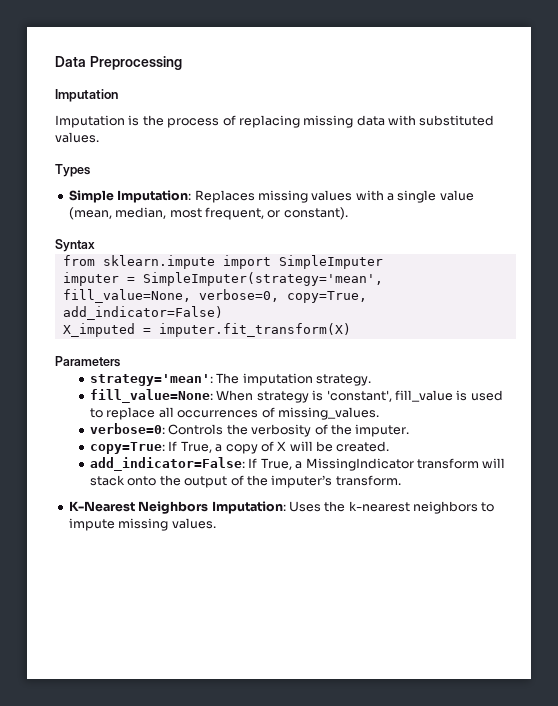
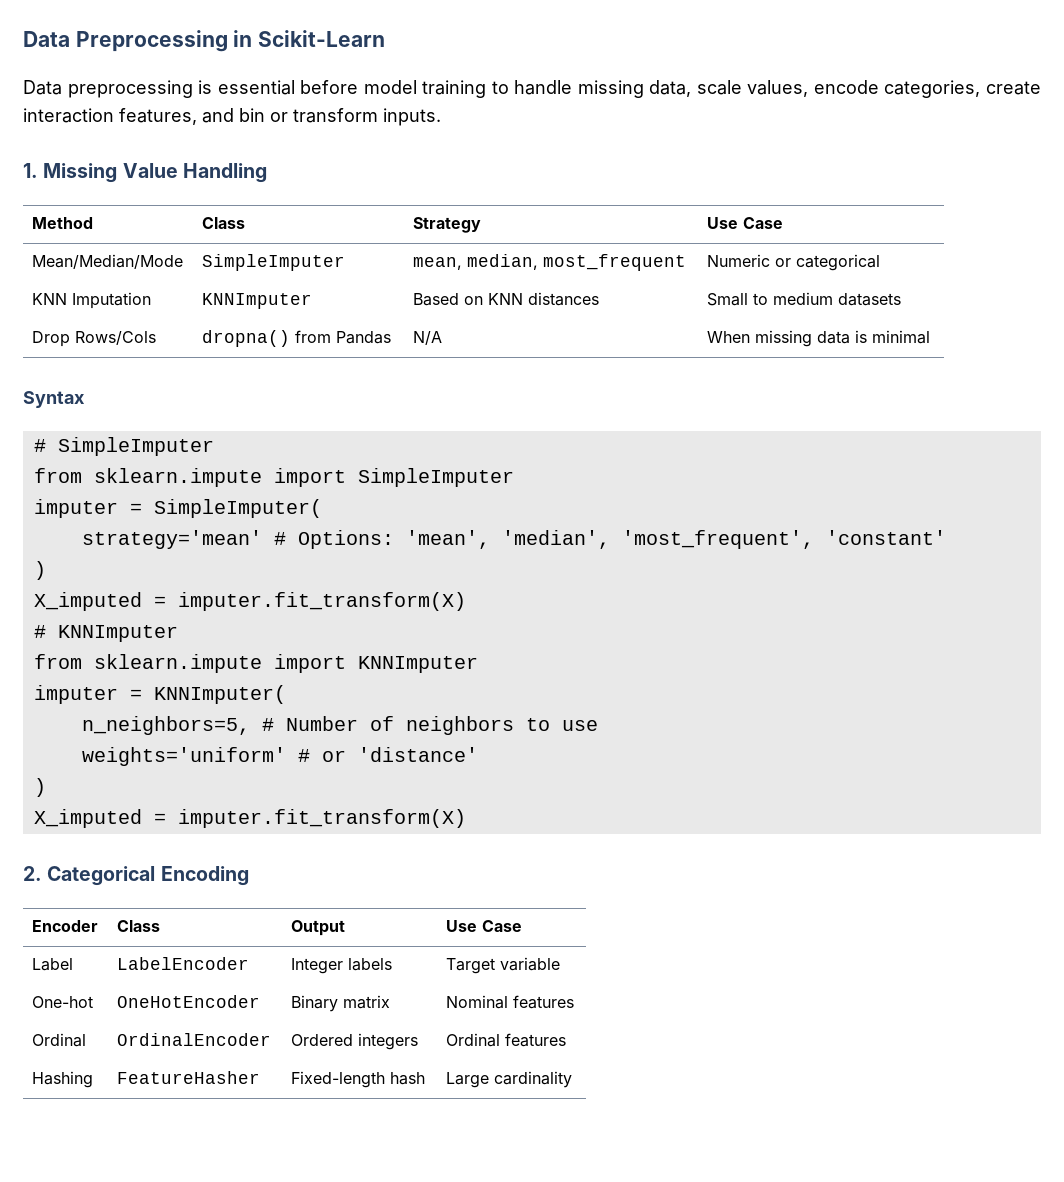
- Data Preprocessing
- Imputation
- Imputation is the process of replacing missing data with substituted values.
- Types
- Simple Imputation: Replaces missing values with a single value (mean, median, most frequent, or constant).
+ Data Preprocessing in Scikit-Learn
+ Data preprocessing is essential before model training to handle missing data, scale values, encode categories, create interaction features, and bin or transform inputs.
+ 1. Missing Value Handling
+ Method | Class | Strategy | Use Case
+ Mean/Median/Mode | SimpleImputer | mean, median, most_frequent | Numeric or categorical
+ KNN Imputation | KNNImputer | Based on KNN distances | Small to medium datasets
+ Drop Rows/Cols | dropna() from Pandas | N/A | When missing data is minimal
+ # SimpleImputer
- imputer = SimpleImputer(strategy='mean', fill_value=None, verbose=0, copy=True, add_indicator=False)
+ imputer = SimpleImputer(
+ strategy='mean' # Options: 'mean', 'median', 'most_frequent', 'constant'
+ )
  X_imputed = imputer.fit_transform(X)
- Parameters
- strategy='mean': The imputation strategy.
- fill_value=None: When strategy is 'constant', fill_value is used to replace all occurrences of missing_values.
- verbose=0: Controls the verbosity of the imputer.
- copy=True: If True, a copy of X will be created.
- add_indicator=False: If True, a MissingIndicator transform will stack onto the output of the imputer’s transform.
- K-Nearest Neighbors Imputation: Uses the k-nearest neighbors to impute missing values.
+ # KNNImputer
+ from sklearn.impute import KNNImputer
+ imputer = KNNImputer(
+ n_neighbors=5, # Number of neighbors to use
+ weights='uniform' # or 'distance'
+ )
+ X_imputed = imputer.fit_transform(X)
+ 2. Categorical Encoding
+ Encoder | Class | Output | Use Case
+ Label | LabelEncoder | Integer labels | Target variable
+ One-hot | OneHotEncoder | Binary matrix | Nominal features
+ Ordinal | OrdinalEncoder | Ordered integers | Ordinal features
+ Hashing | FeatureHasher | Fixed-length hash | Large cardinality

